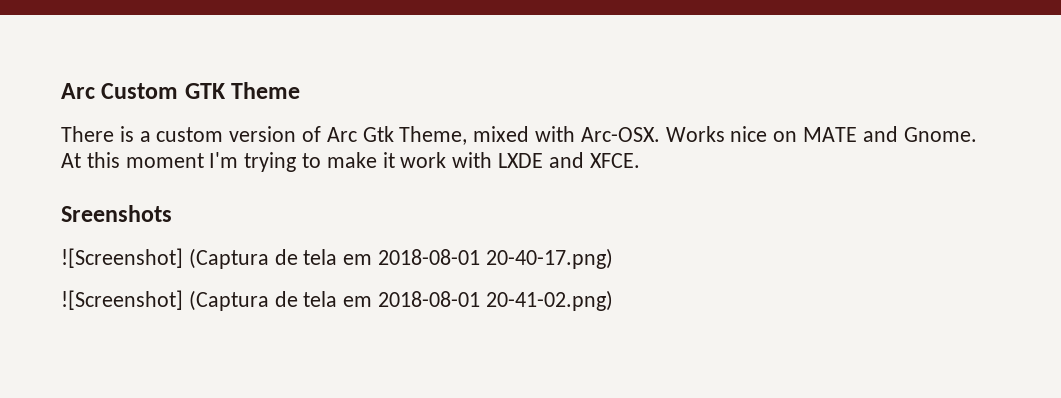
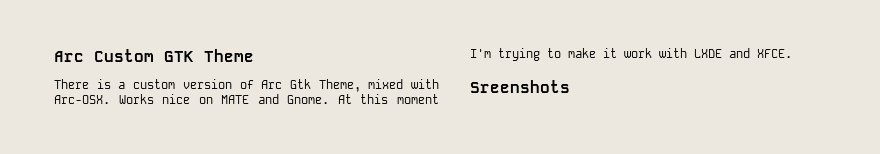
- ![Screenshot] (Captura de tela em 2018-08-01 20-40-17.png)
- ![Screenshot] (Captura de tela em 2018-08-01 20-41-02.png)

